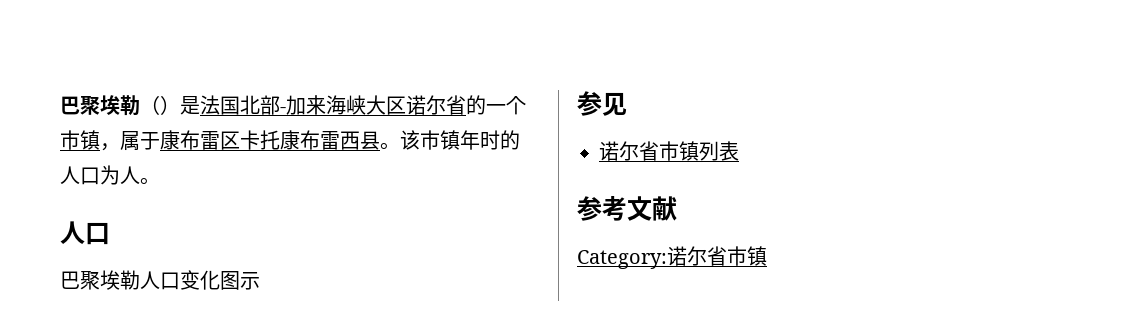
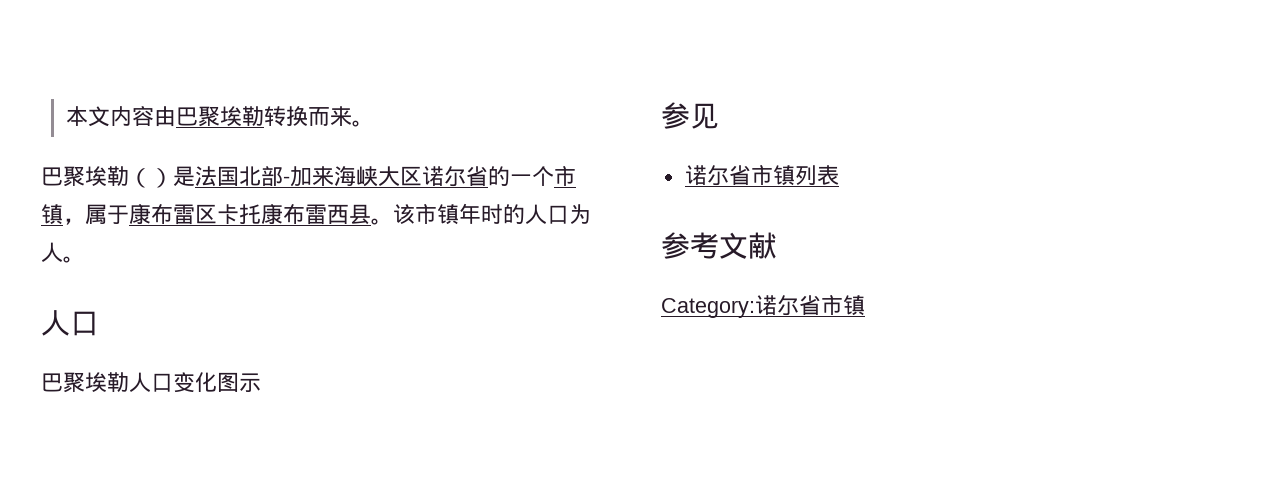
+ 本文内容由巴聚埃勒转换而来。

